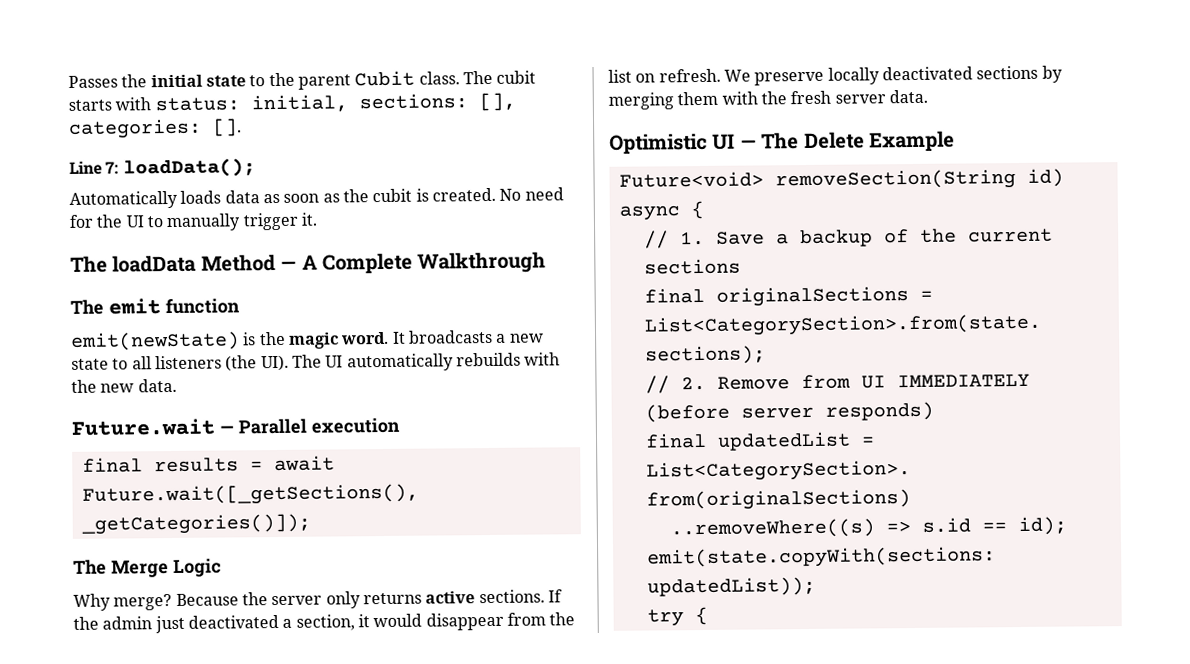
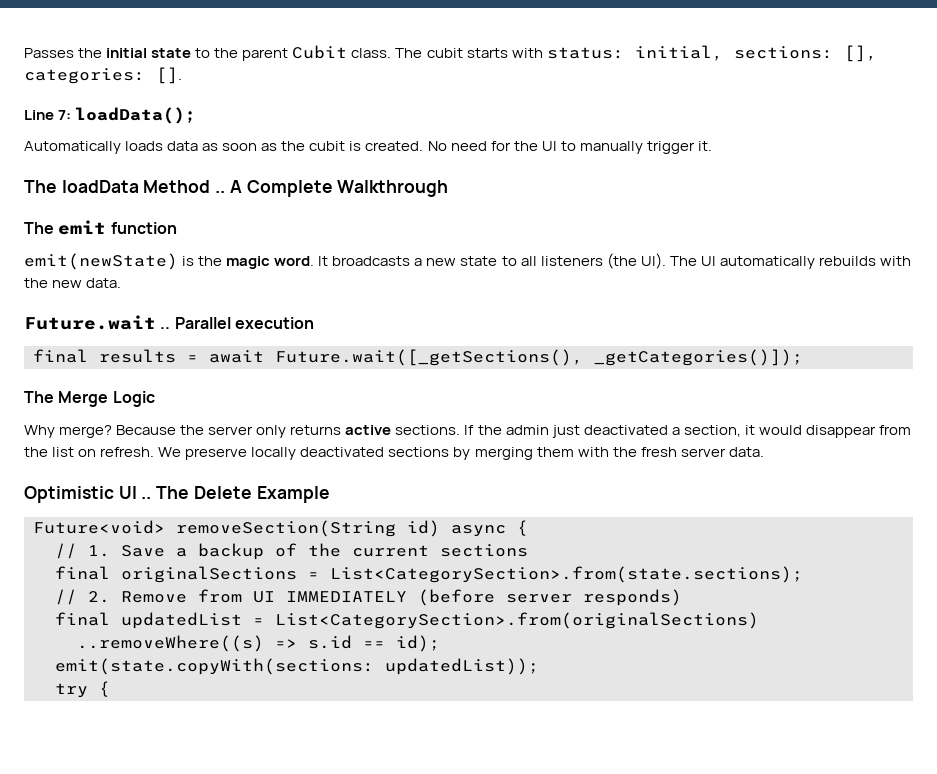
- The loadData Method — A Complete Walkthrough
+ The loadData Method .. A Complete Walkthrough
- Future.wait — Parallel execution
+ Future.wait .. Parallel execution
- Optimistic UI — The Delete Example
+ Optimistic UI .. The Delete Example

